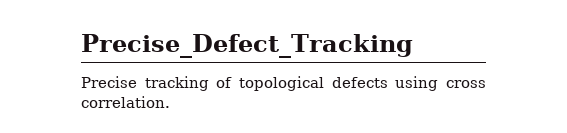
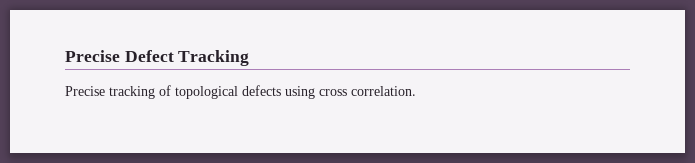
- Precise_Defect_Tracking
+ Precise Defect Tracking

